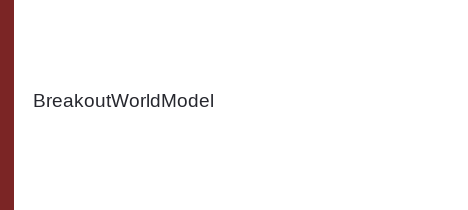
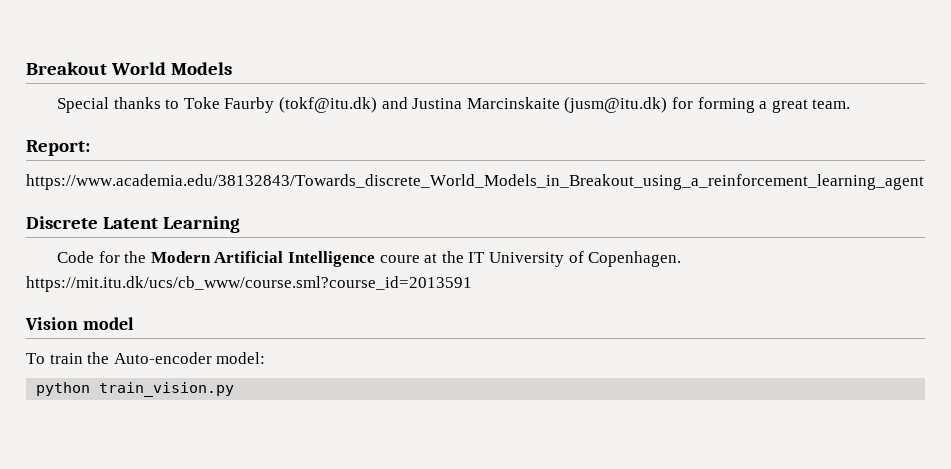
- BreakoutWorldModel
+ Breakout World Models
+ Special thanks to Toke Faurby (tokf@itu.dk) and Justina Marcinskaite (jusm@itu.dk) for forming a great team.
+ Report:
+ https://www.academia.edu/38132843/Towards_discrete_World_Models_in_Breakout_using_a_reinforcement_learning_agent
+ Discrete Latent Learning
+ Code for the Modern Artificial Intelligence coure at the IT University of Copenhagen. https://mit.itu.dk/ucs/cb_www/course.sml?course_id=2013591
+ Vision model
+ To train the Auto-encoder model:
+ python train_vision.py

